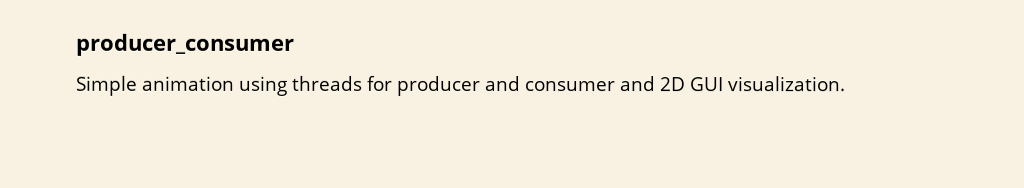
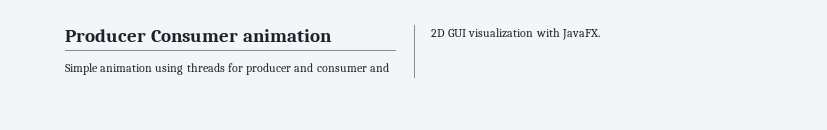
- producer_consumer
+ Producer Consumer animation
- Simple animation using threads for producer and consumer and 2D GUI visualization.
+ Simple animation using threads for producer and consumer and 2D GUI visualization with JavaFX.

